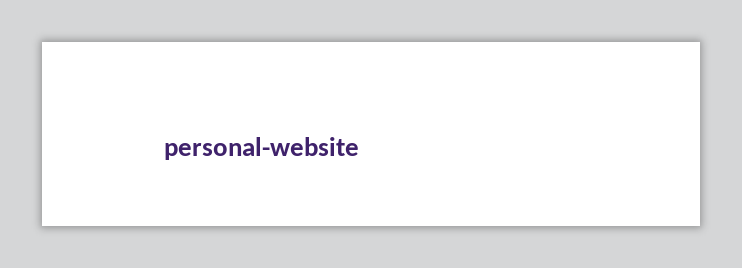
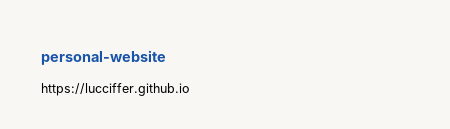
+ https://lucciffer.github.io

